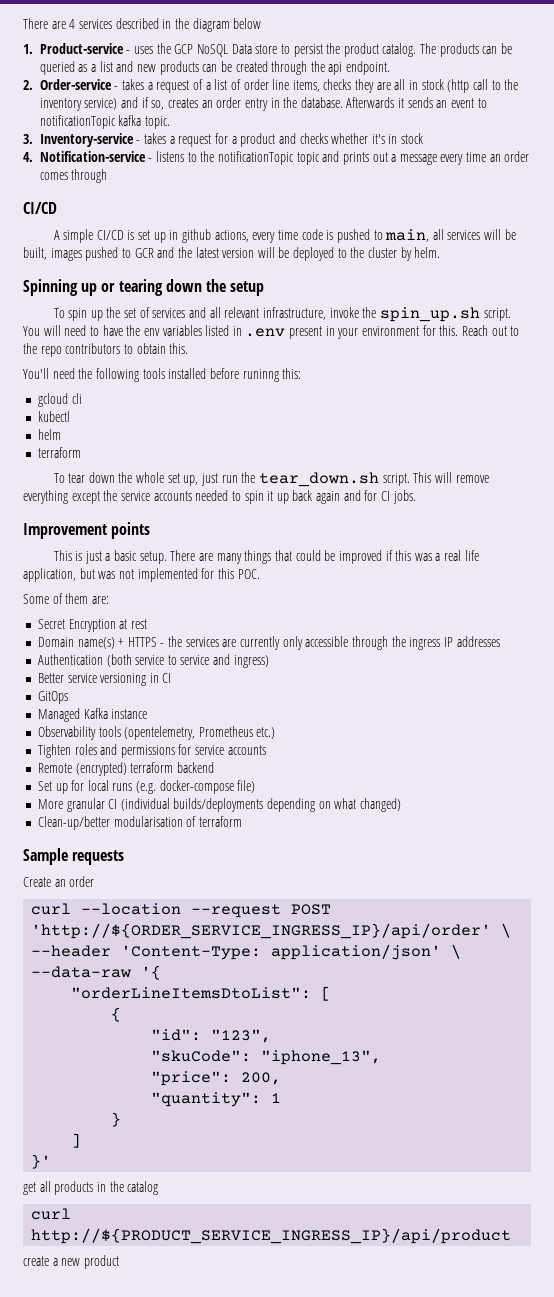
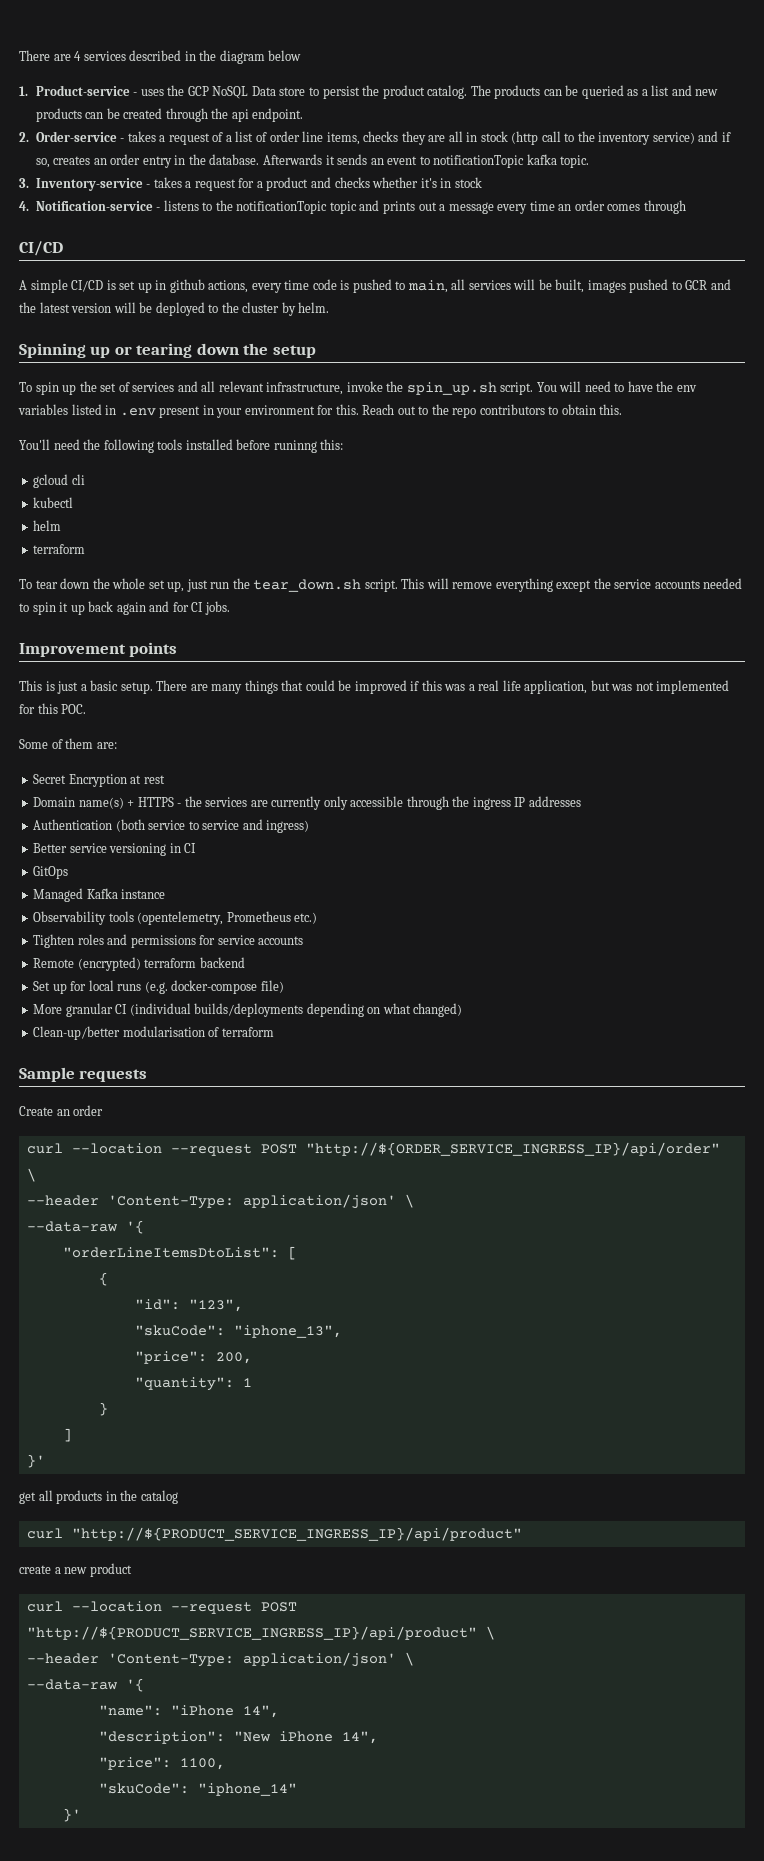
- curl --location --request POST 'http://${ORDER_SERVICE_INGRESS_IP}/api/order' \
+ curl --location --request POST "http://${ORDER_SERVICE_INGRESS_IP}/api/order" \
- curl http://${PRODUCT_SERVICE_INGRESS_IP}/api/product
+ curl "http://${PRODUCT_SERVICE_INGRESS_IP}/api/product"
+ curl --location --request POST "http://${PRODUCT_SERVICE_INGRESS_IP}/api/product" \
+ --header 'Content-Type: application/json' \
+ --data-raw '{
+ "name": "iPhone 14",
+ "description": "New iPhone 14",
+ "price": 1100,
+ "skuCode": "iphone_14"
+ }'

